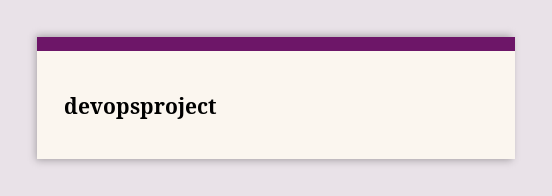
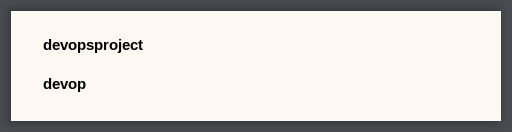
+ devop

